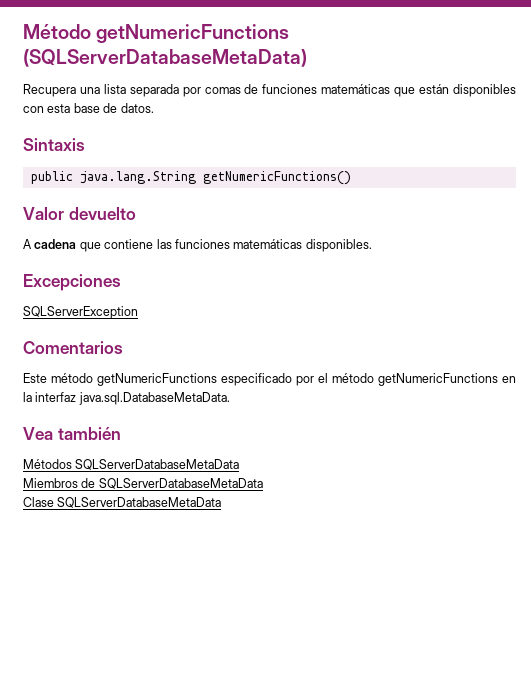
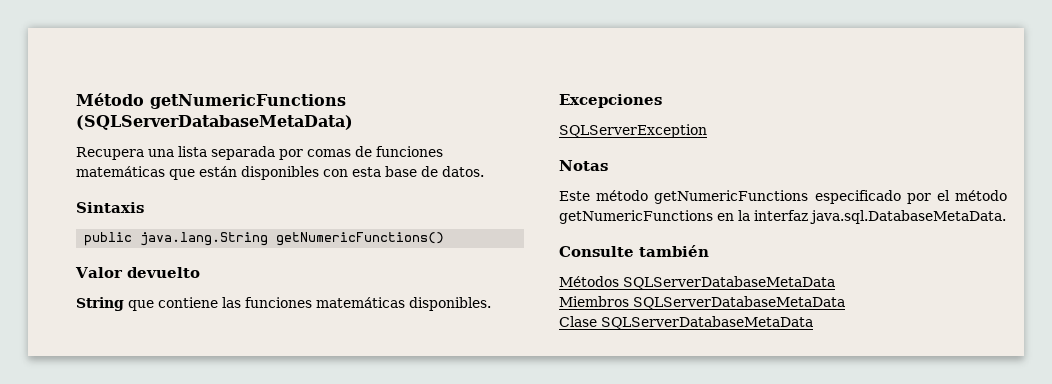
- A cadena que contiene las funciones matemáticas disponibles.
+ String que contiene las funciones matemáticas disponibles.
- Comentarios
+ Notas
- Vea también
+ Consulte también
- Miembros de SQLServerDatabaseMetaData
+ Miembros SQLServerDatabaseMetaData

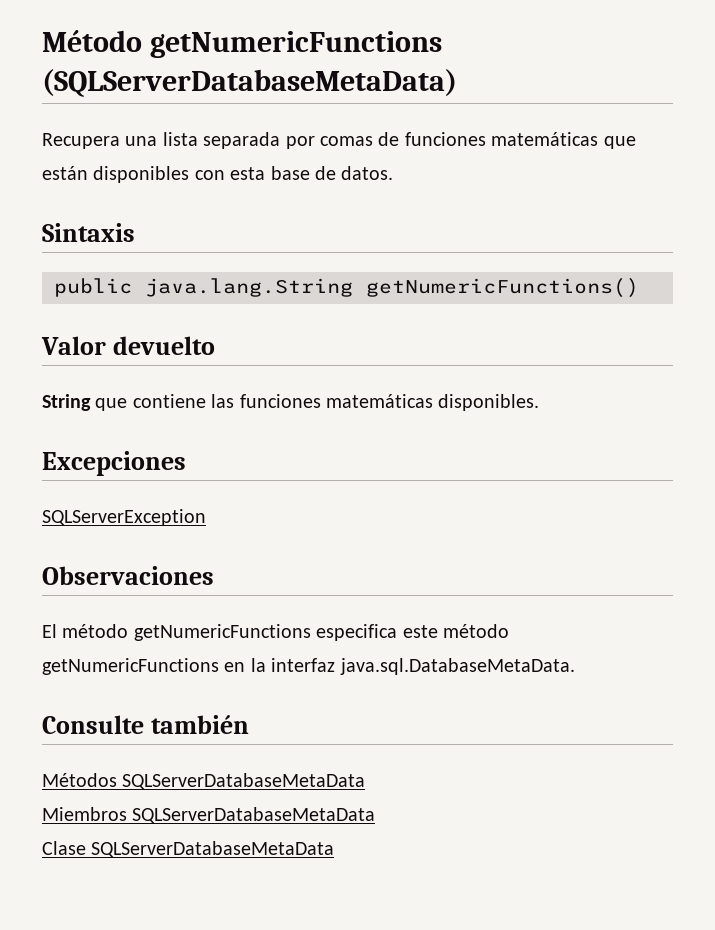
- Notas
- Este método getNumericFunctions especificado por el método getNumericFunctions en la interfaz java.sql.DatabaseMetaData.
+ Observaciones
+ El método getNumericFunctions especifica este método getNumericFunctions en la interfaz java.sql.DatabaseMetaData.

